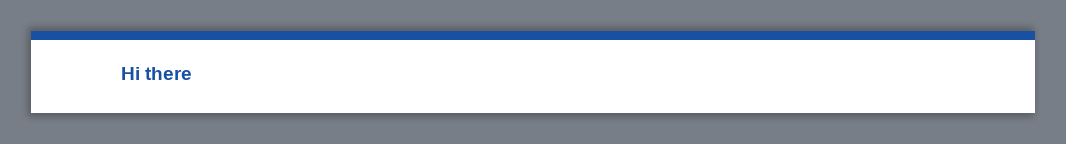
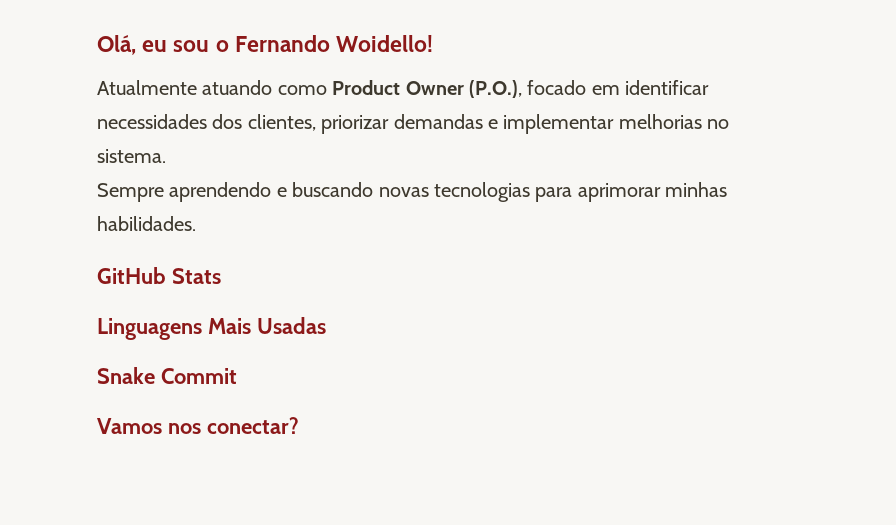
- Hi there
+ Olá, eu sou o Fernando Woidello!
+ Atualmente atuando como Product Owner (P.O.), focado em identificar necessidades dos clientes, priorizar demandas e implementar melhorias no sistema.
+ Sempre aprendendo e buscando novas tecnologias para aprimorar minhas habilidades.
+ GitHub Stats
+ Linguagens Mais Usadas
+ Snake Commit
+ Vamos nos conectar?

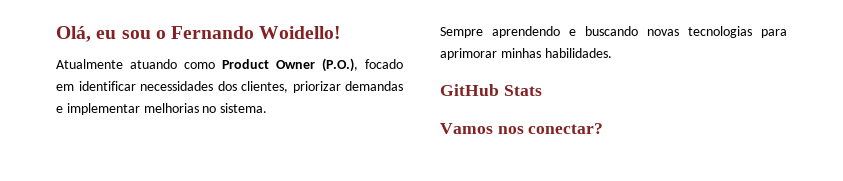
- Linguagens Mais Usadas
- Snake Commit

